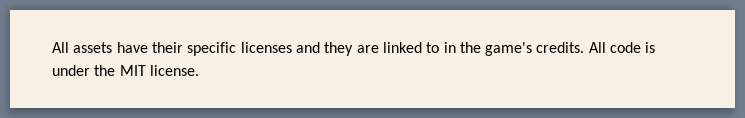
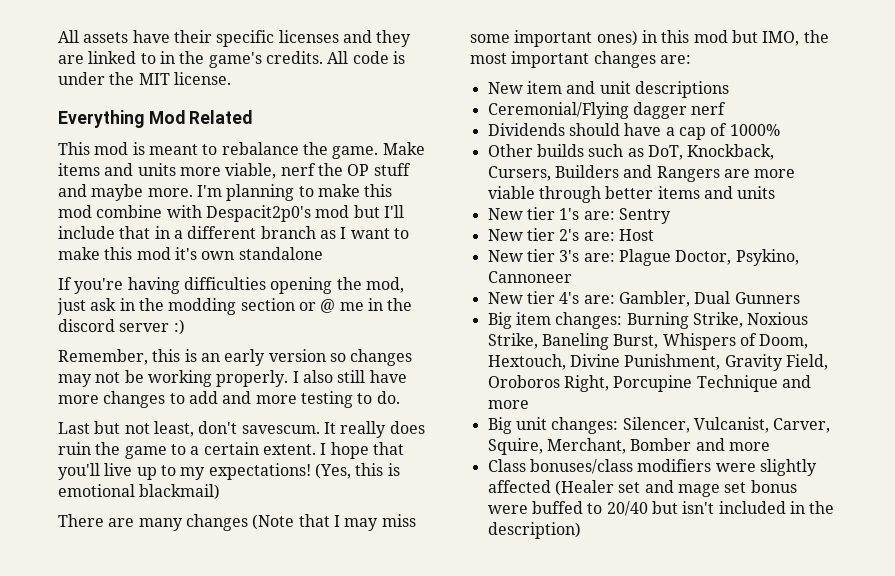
+ Everything Mod Related
+ This mod is meant to rebalance the game. Make items and units more viable, nerf the OP stuff and maybe more. I'm planning to make this mod combine with Despacit2p0's mod but I'll include that in a different branch as I want to make this mod it's own standalone
+ If you're having difficulties opening the mod, just ask in the modding section or @ me in the discord server :)
+ Remember, this is an early version so changes may not be working properly. I also still have more changes to add and more testing to do.
+ Last but not least, don't savescum. It really does ruin the game to a certain extent. I hope that you'll live up to my expectations! (Yes, this is emotional blackmail)
+ There are many changes (Note that I may miss some important ones) in this mod but IMO, the most important changes are:
+ New item and unit descriptions
+ Ceremonial/Flying dagger nerf
+ Dividends should have a cap of 1000%
+ Other builds such as DoT, Knockback, Cursers, Builders and Rangers are more viable through better items and units
+ New tier 1's are: Sentry
+ New tier 2's are: Host
+ New tier 3's are: Plague Doctor, Psykino, Cannoneer
+ New tier 4's are: Gambler, Dual Gunners
+ Big item changes: Burning Strike, Noxious Strike, Baneling Burst, Whispers of Doom, Hextouch, Divine Punishment, Gravity Field, Oroboros Right, Porcupine Technique and more
+ Big unit changes: Silencer, Vulcanist, Carver, Squire, Merchant, Bomber and more
+ Class bonuses/class modifiers were slightly affected (Healer set and mage set bonus were buffed to 20/40 but isn't included in the description)

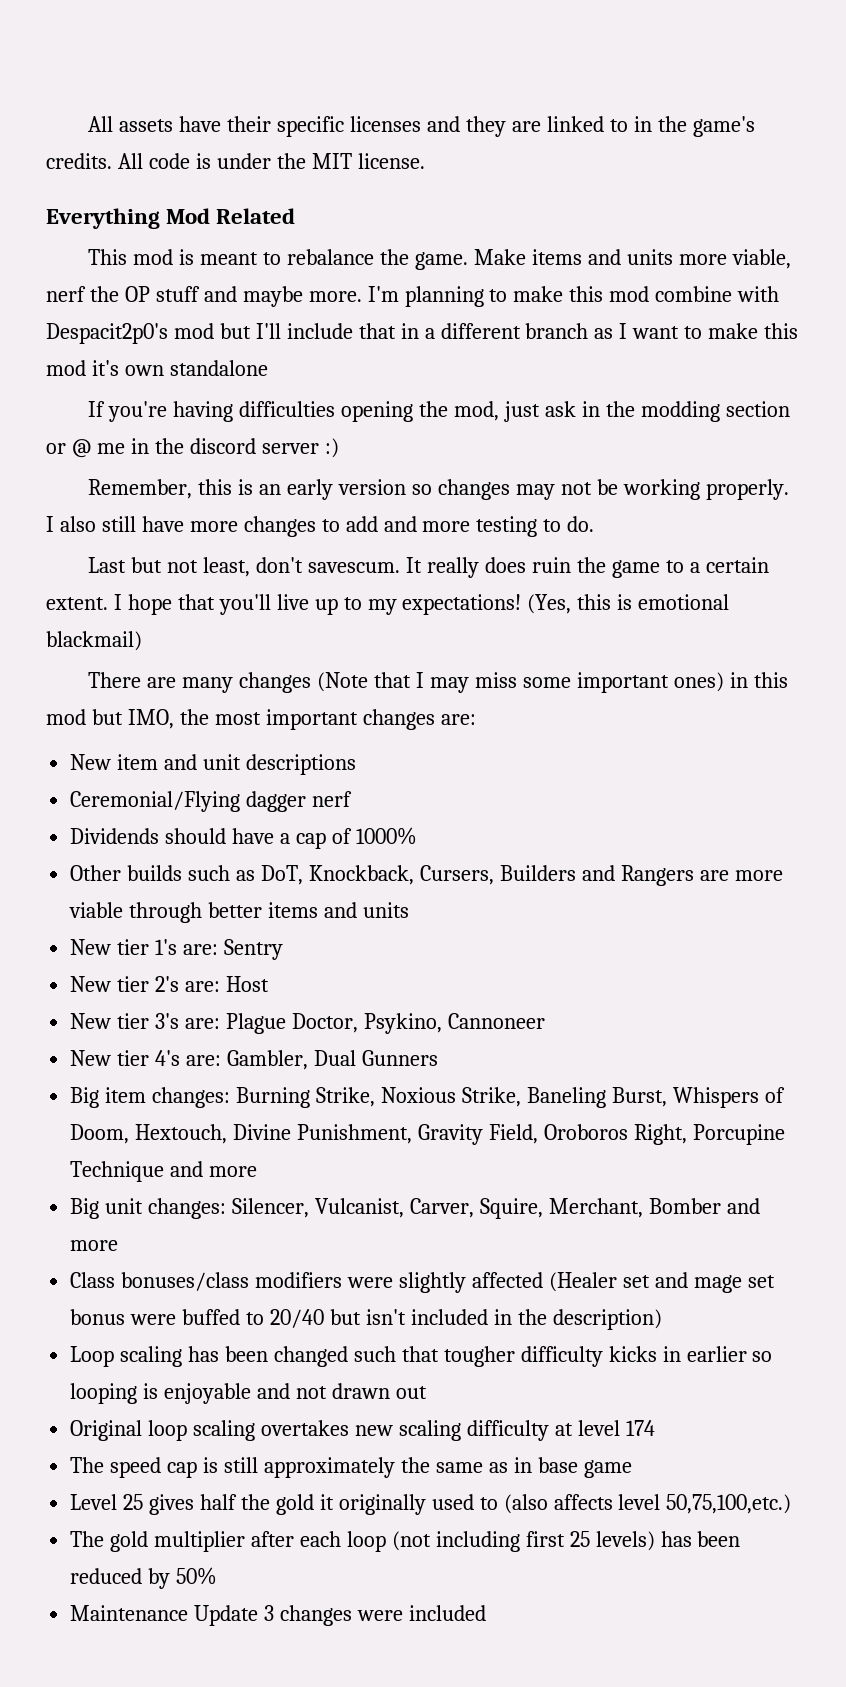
+ Loop scaling has been changed such that tougher difficulty kicks in earlier so looping is enjoyable and not drawn out
+ Original loop scaling overtakes new scaling difficulty at level 174
+ The speed cap is still approximately the same as in base game
+ Level 25 gives half the gold it originally used to (also affects level 50,75,100,etc.)
+ The gold multiplier after each loop (not including first 25 levels) has been reduced by 50%
+ Maintenance Update 3 changes were included

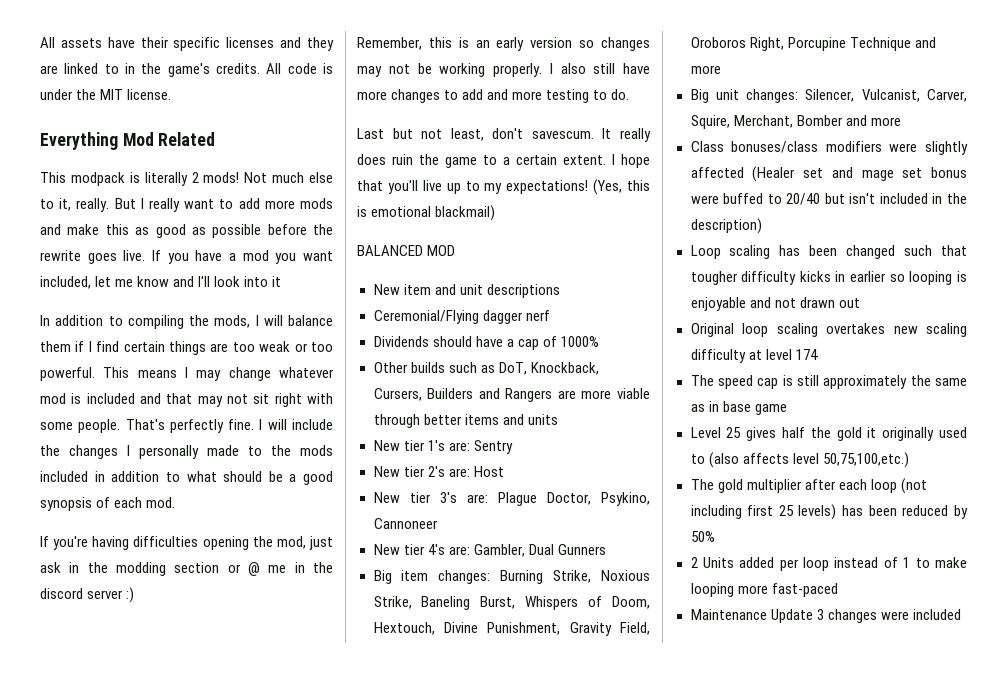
- This mod is meant to rebalance the game. Make items and units more viable, nerf the OP stuff and maybe more. I'm planning to make this mod combine with Despacit2p0's mod but I'll include that in a different branch as I want to make this mod it's own standalone
+ This modpack is literally 2 mods! Not much else to it, really. But I really want to add more mods and make this as good as possible before the rewrite goes live. If you have a mod you want included, let me know and I'll look into it
+ In addition to compiling the mods, I will balance them if I find certain things are too weak or too powerful. This means I may change whatever mod is included and that may not sit right with some people. That's perfectly fine. I will include the changes I personally made to the mods included in addition to what should be a good synopsis of each mod.
- There are many changes (Note that I may miss some important ones) in this mod but IMO, the most important changes are:
+ BALANCED MOD
+ 2 Units added per loop instead of 1 to make looping more fast-paced

